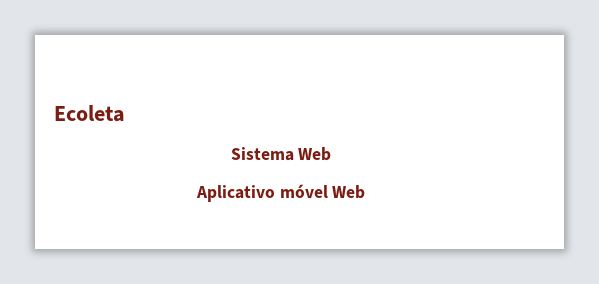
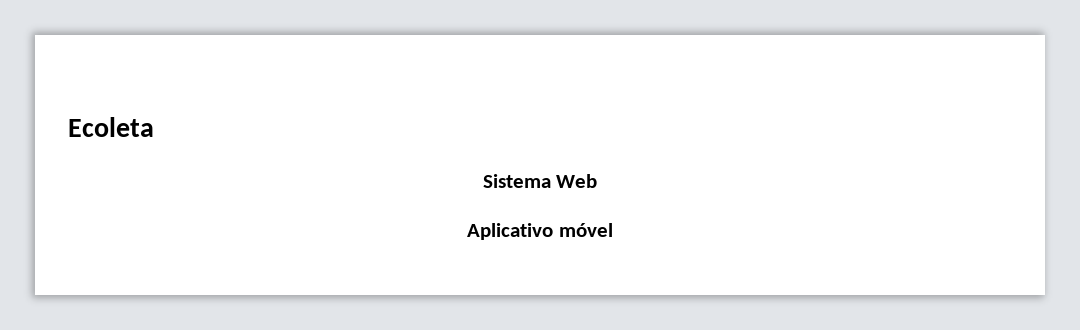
- Aplicativo móvel Web
+ Aplicativo móvel

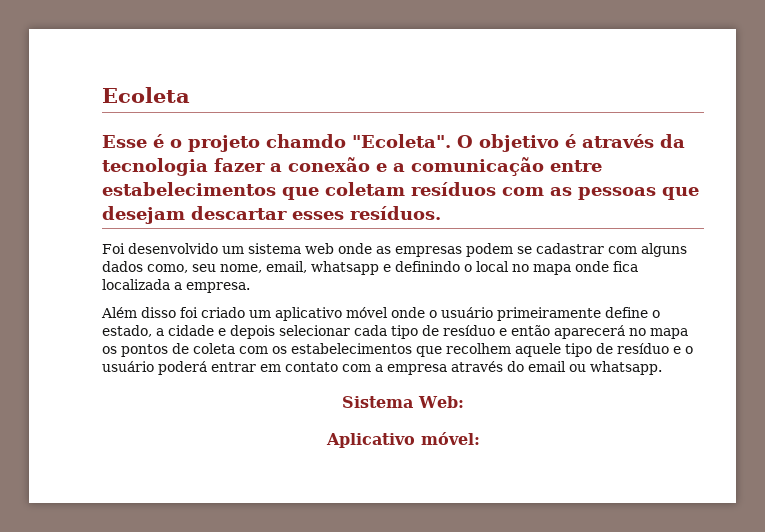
+ Esse é o projeto chamdo "Ecoleta". O objetivo é através da tecnologia fazer a conexão e a comunicação entre estabelecimentos que coletam resíduos com as pessoas que desejam descartar esses resíduos.
+ Foi desenvolvido um sistema web onde as empresas podem se cadastrar com alguns dados como, seu nome, email, whatsapp e definindo o local no mapa onde fica localizada a empresa.
+ Além disso foi criado um aplicativo móvel onde o usuário primeiramente define o estado, a cidade e depois selecionar cada tipo de resíduo e então aparecerá no mapa os pontos de coleta com os estabelecimentos que recolhem aquele tipo de resíduo e o usuário poderá entrar em contato com a empresa através do email ou whatsapp.
- Sistema Web
+ Sistema Web:
- Aplicativo móvel
+ Aplicativo móvel:

